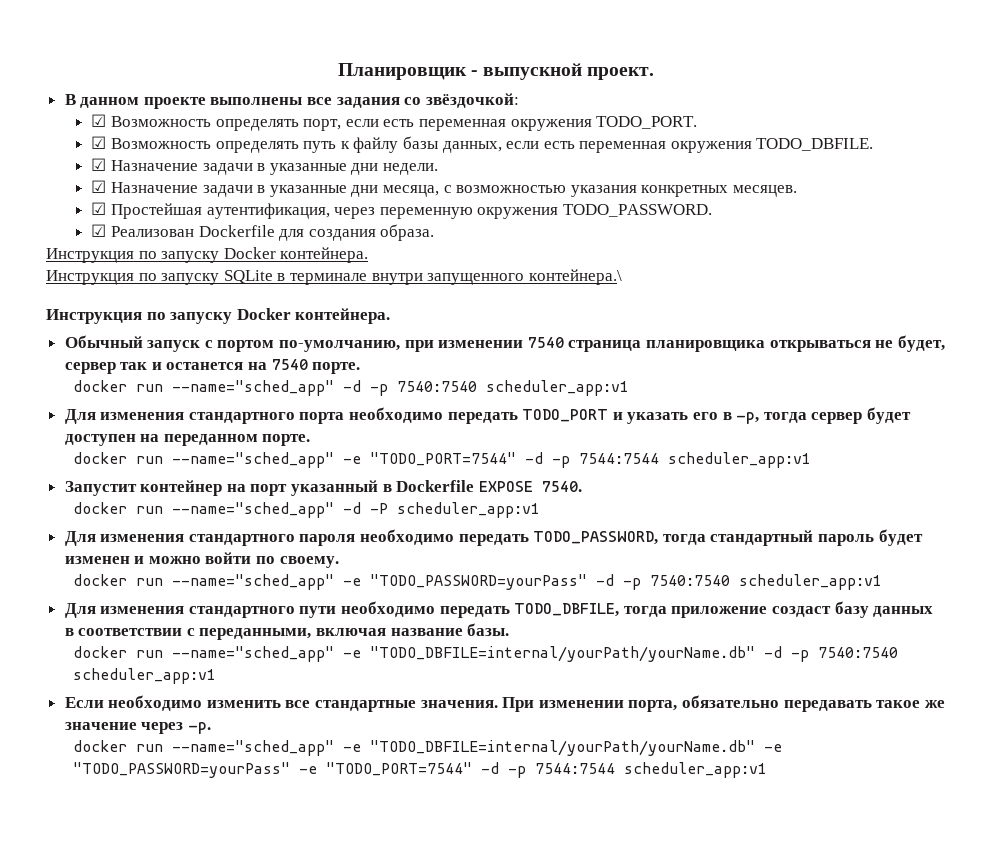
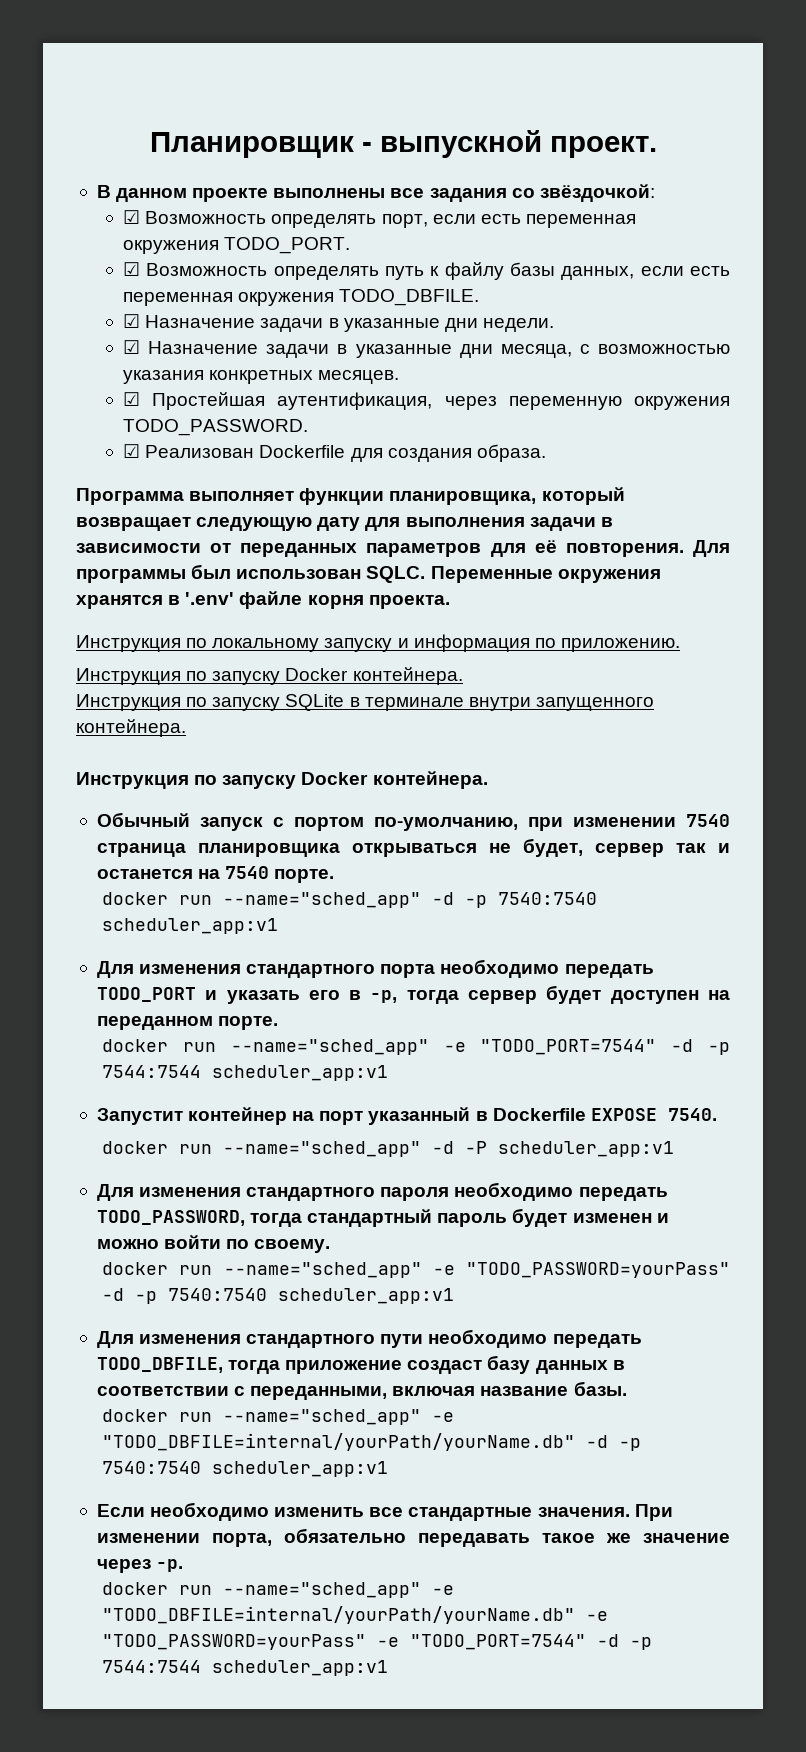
+ Программа выполняет функции планировщика, который возвращает следующую дату для выполнения задачи в зависимости от переданных параметров для её повторения. Для программы был использован SQLC. Переменные окружения хранятся в '.env' файле корня проекта.
+ Инструкция по локальному запуску и информация по приложению.
- Инструкция по запуску SQLite в терминале внутри запущенного контейнера.\
+ Инструкция по запуску SQLite в терминале внутри запущенного контейнера.

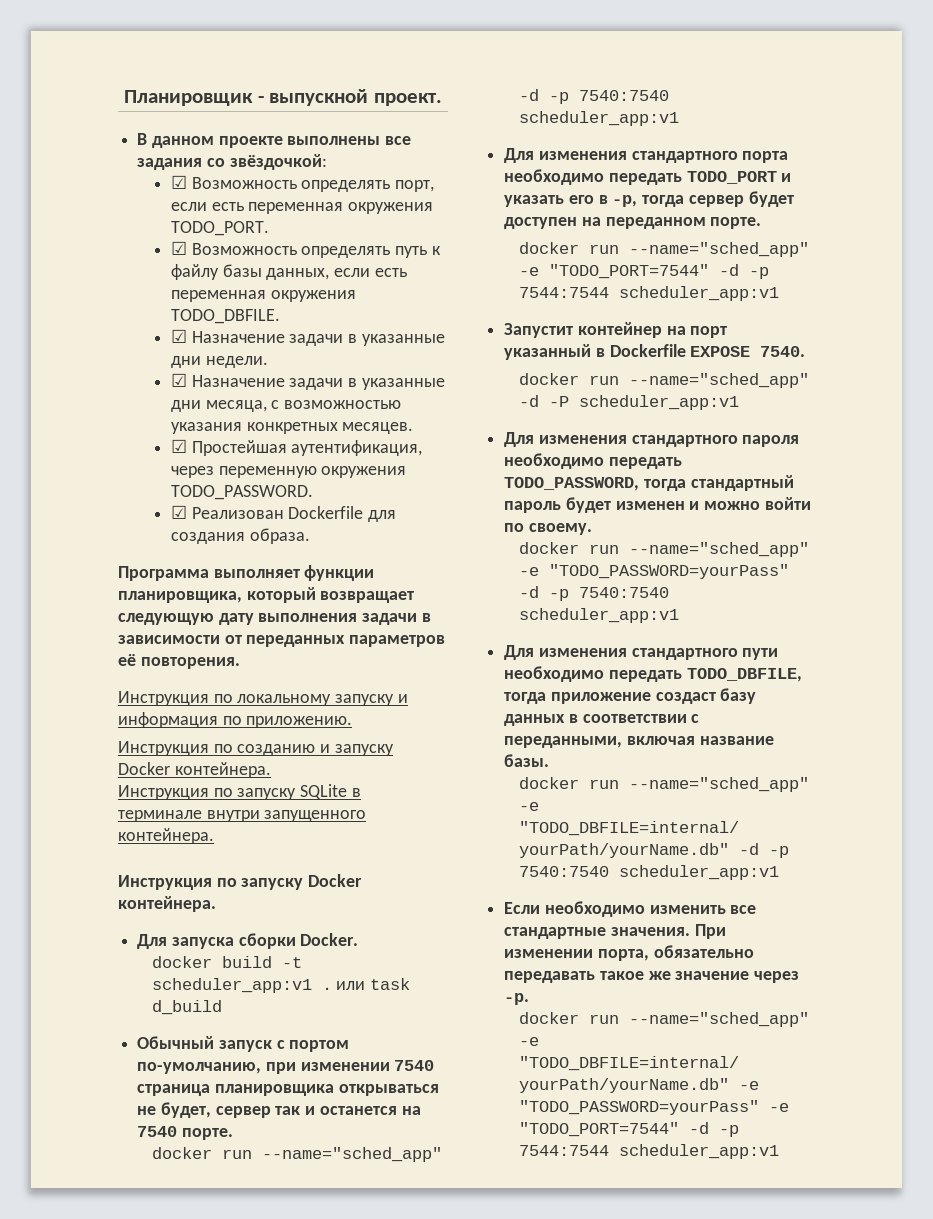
- Программа выполняет функции планировщика, который возвращает следующую дату для выполнения задачи в зависимости от переданных параметров для её повторения. Для программы был использован SQLC. Переменные окружения хранятся в '.env' файле корня проекта.
+ Программа выполняет функции планировщика, который возвращает следующую дату выполнения задачи в зависимости от переданных параметров её повторения.
  Инструкция по локальному запуску и информация по приложению.
- Инструкция по запуску Docker контейнера.
+ Инструкция по созданию и запуску Docker контейнера.
+ Для запуска сборки Docker.
+ docker build -t scheduler_app:v1 . или task d_build

